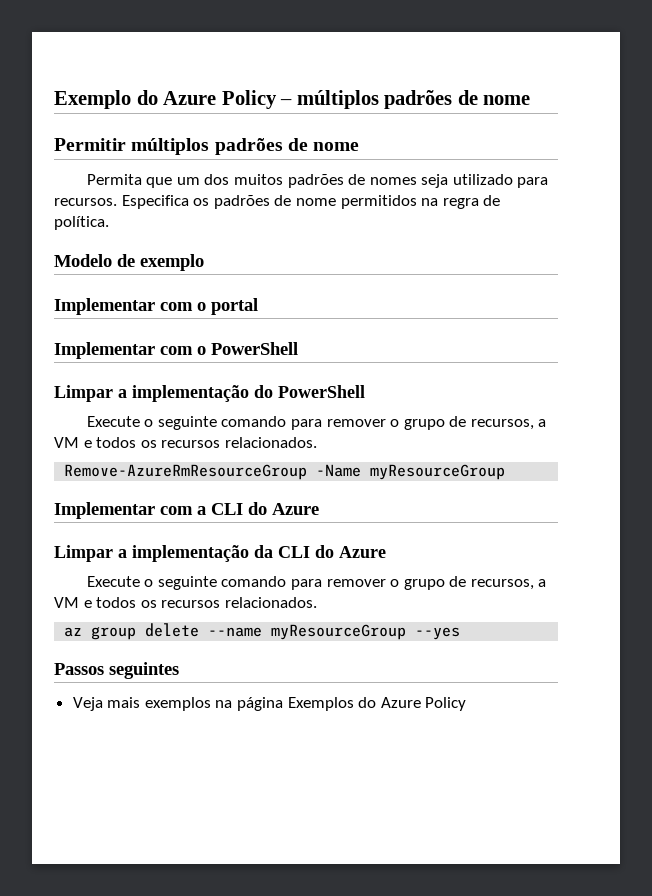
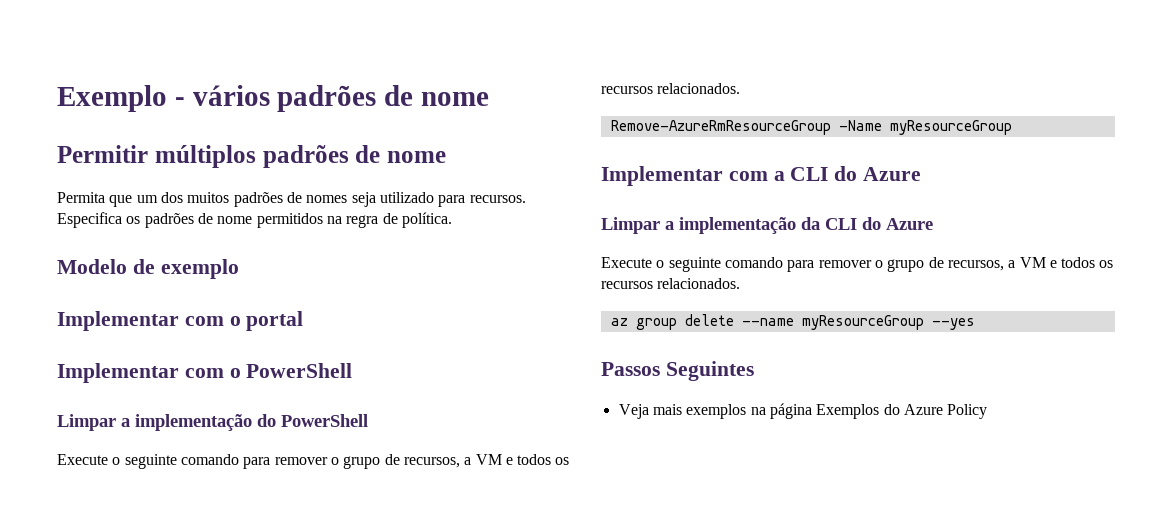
- Exemplo do Azure Policy – múltiplos padrões de nome
+ Exemplo - vários padrões de nome
- Passos seguintes
+ Passos Seguintes

